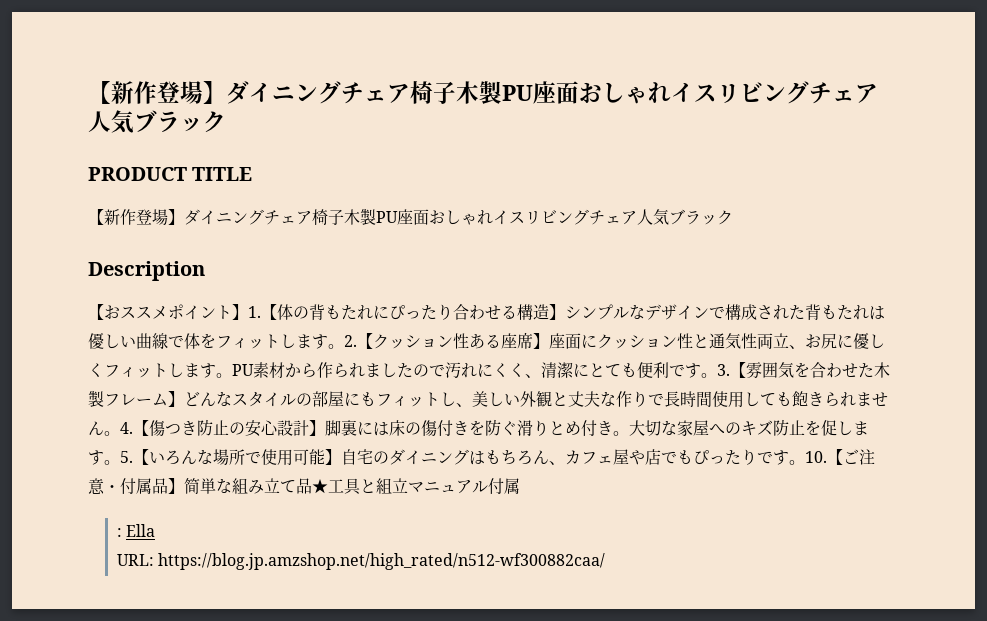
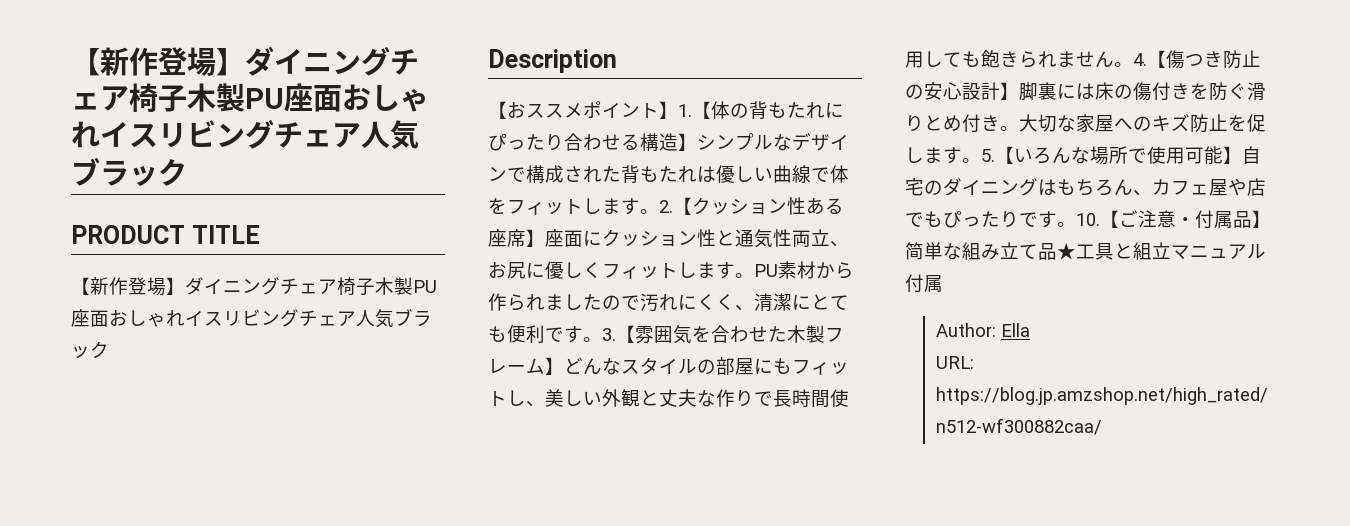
- : Ella
+ Author: Ella

